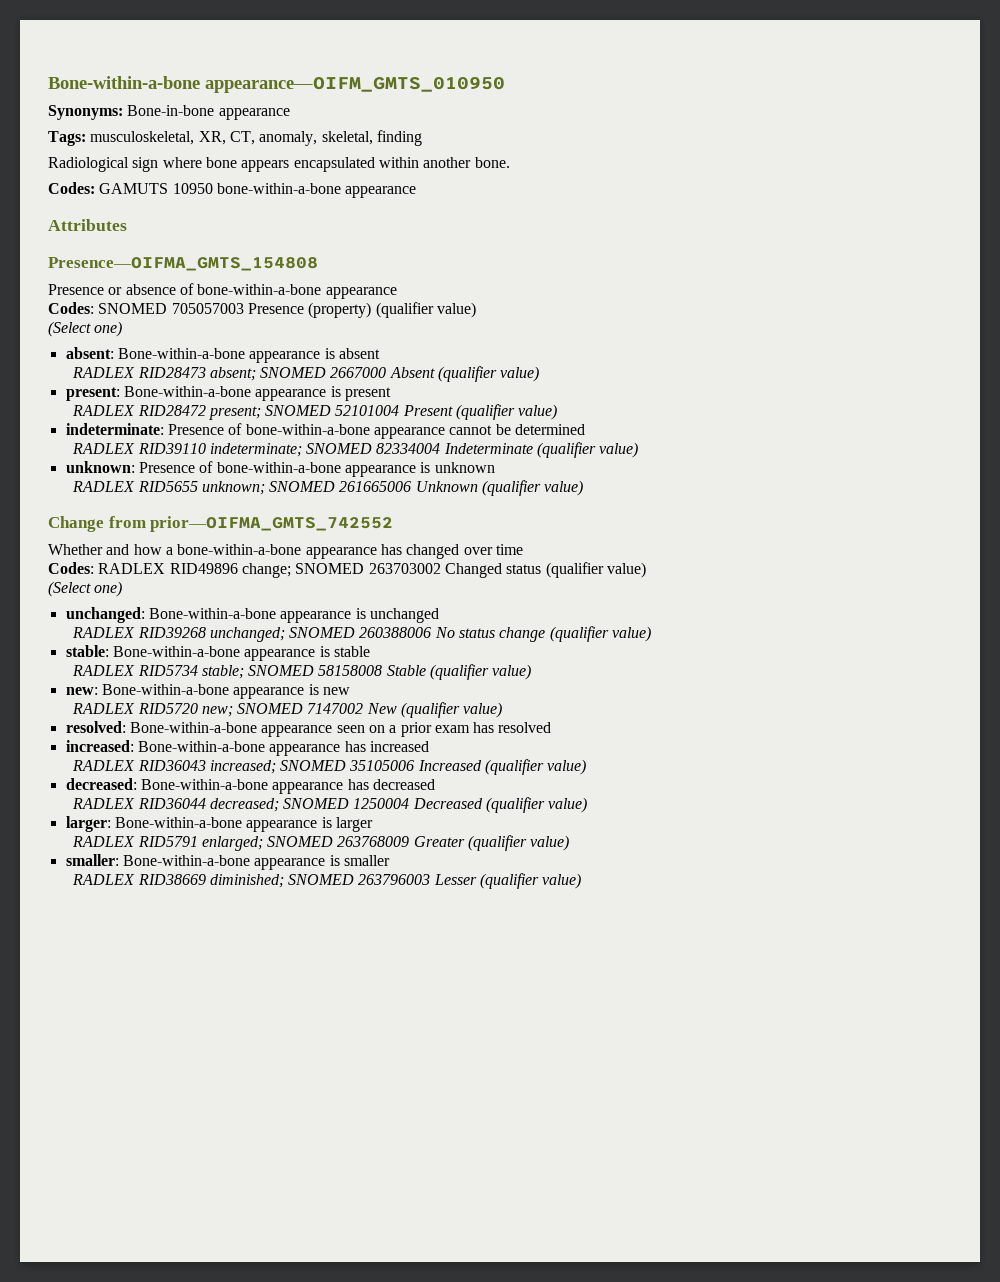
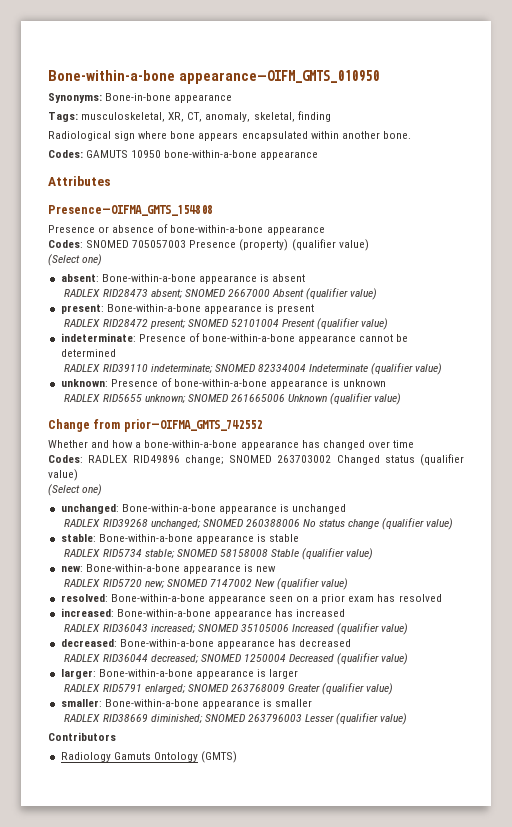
+ Contributors
+ Radiology Gamuts Ontology (GMTS)

